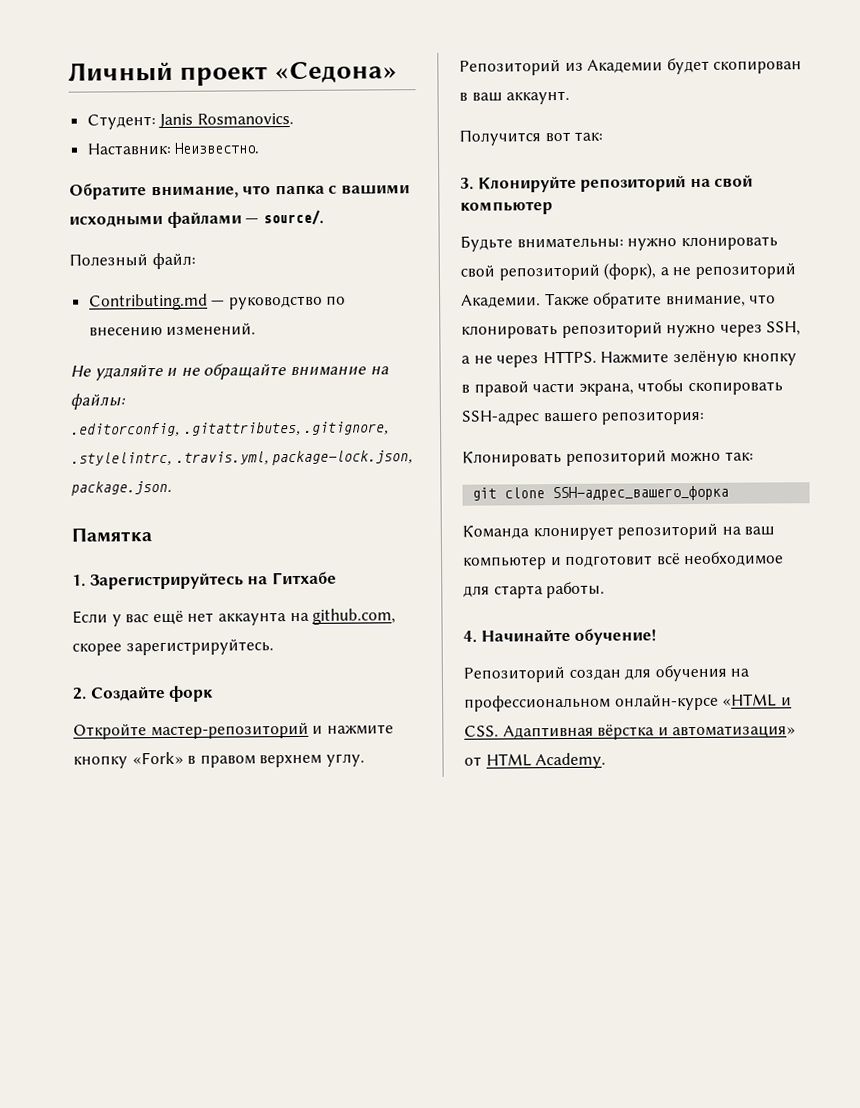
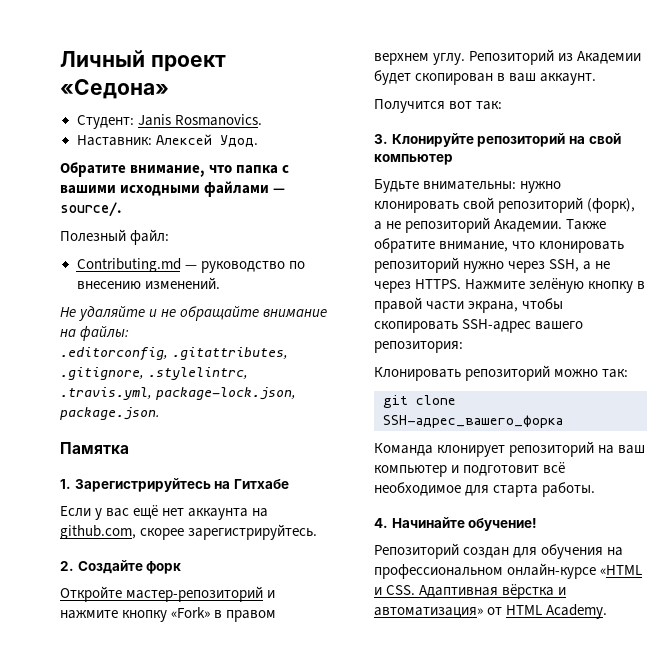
- Наставник: Неизвестно.
+ Наставник: Алексей Удод.

